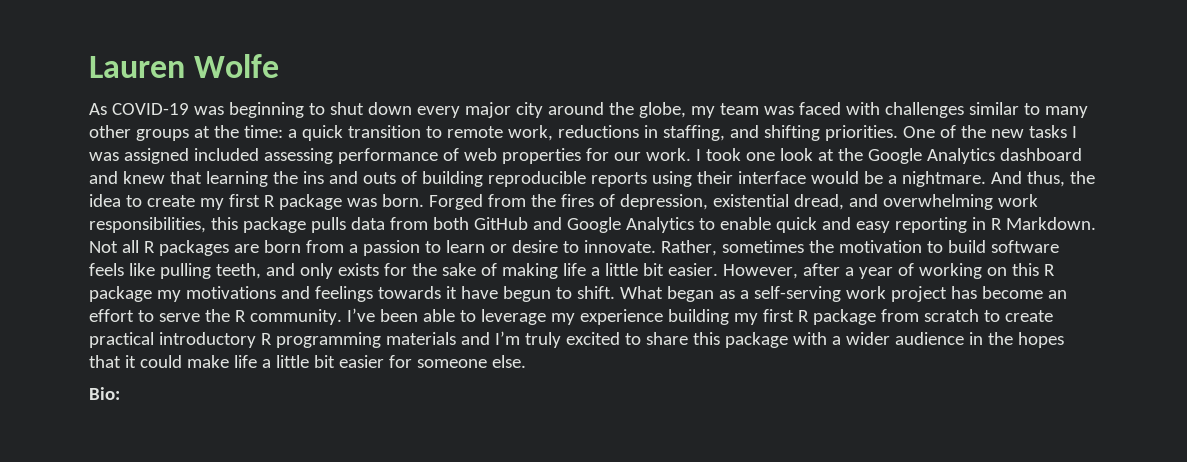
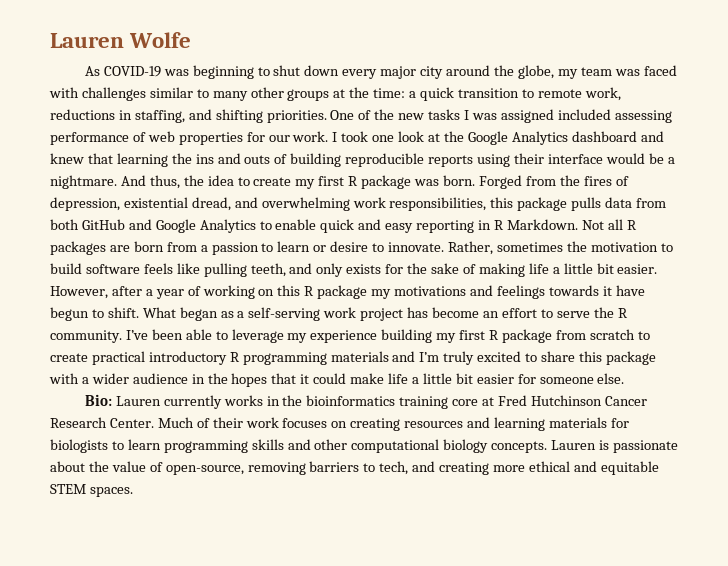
- Bio:
+ Bio: Lauren currently works in the bioinformatics training core at Fred Hutchinson Cancer Research Center. Much of their work focuses on creating resources and learning materials for biologists to learn programming skills and other computational biology concepts. Lauren is passionate about the value of open-source, removing barriers to tech, and creating more ethical and equitable STEM spaces.

